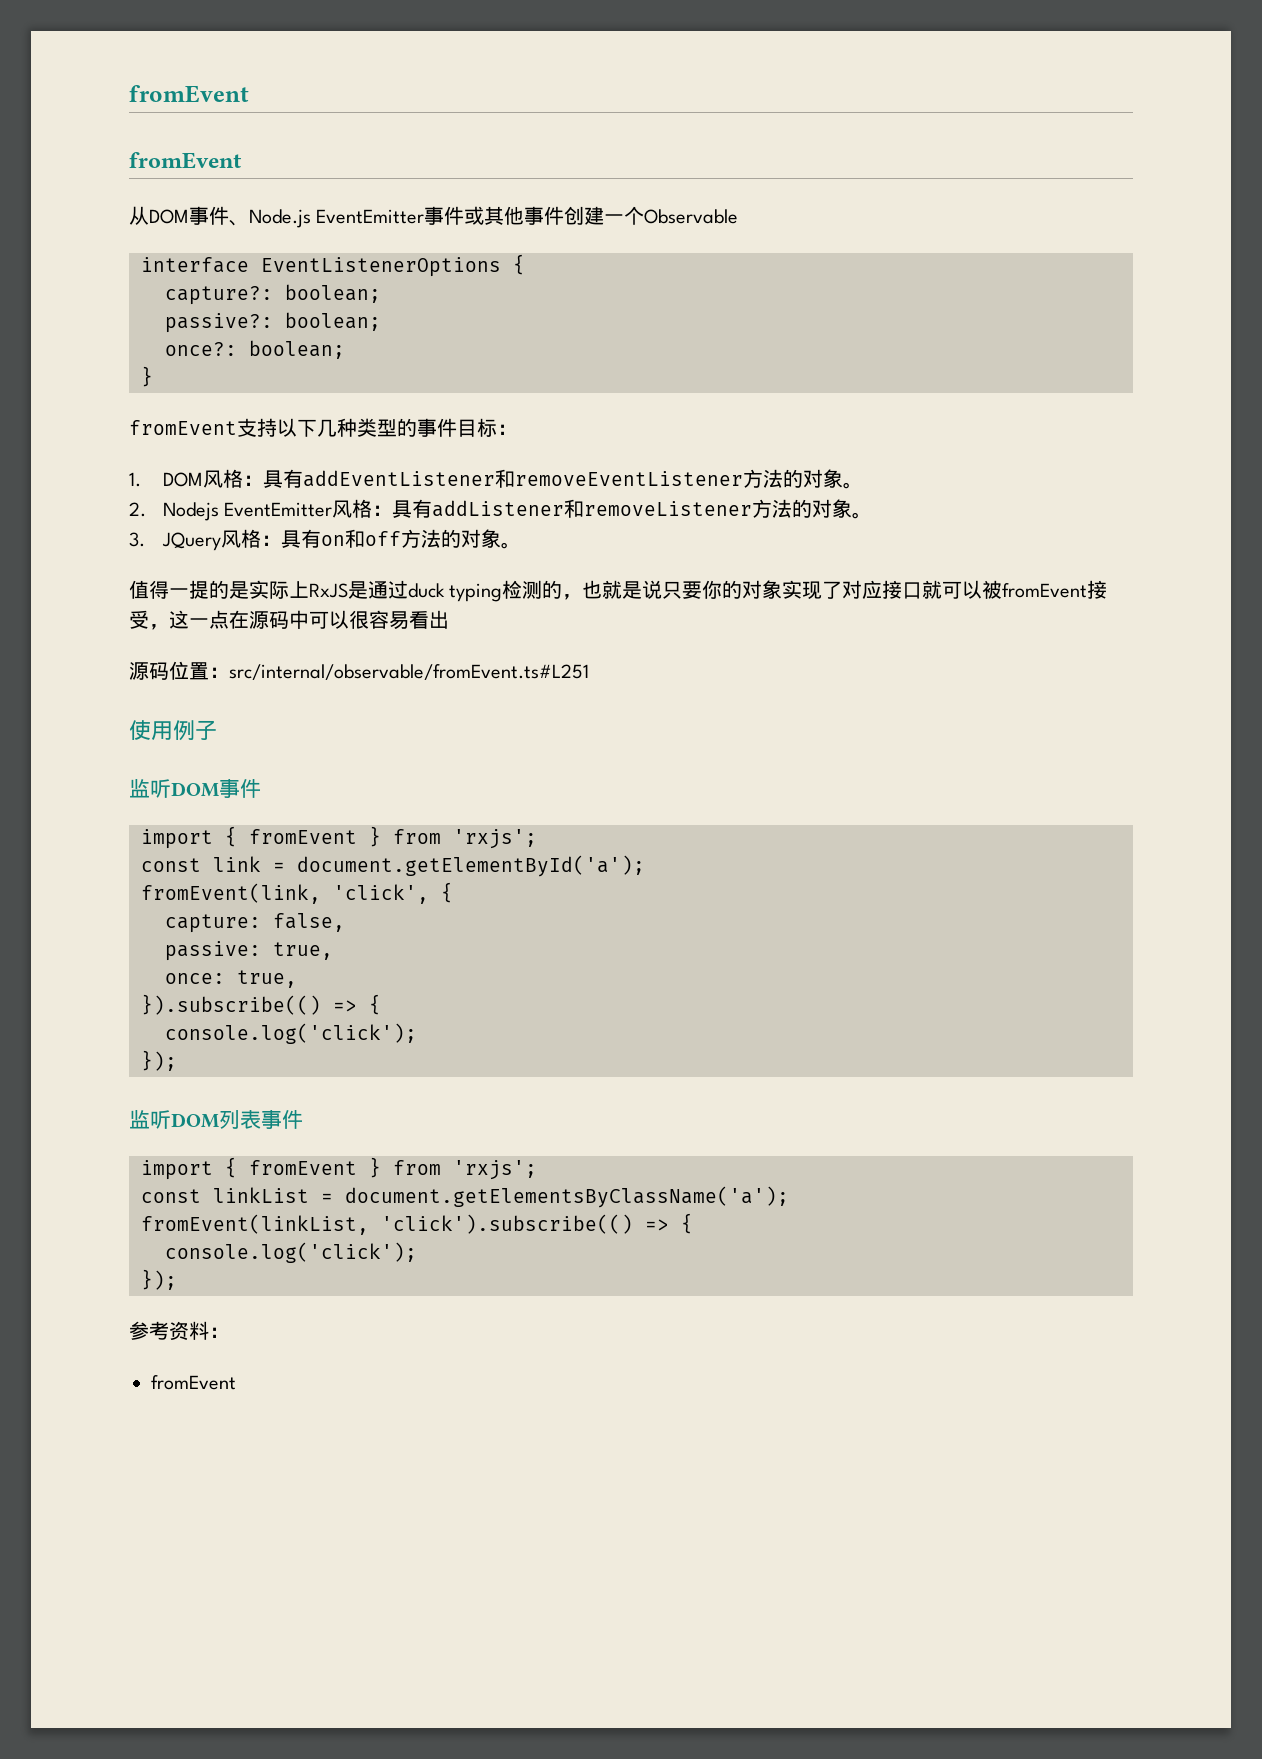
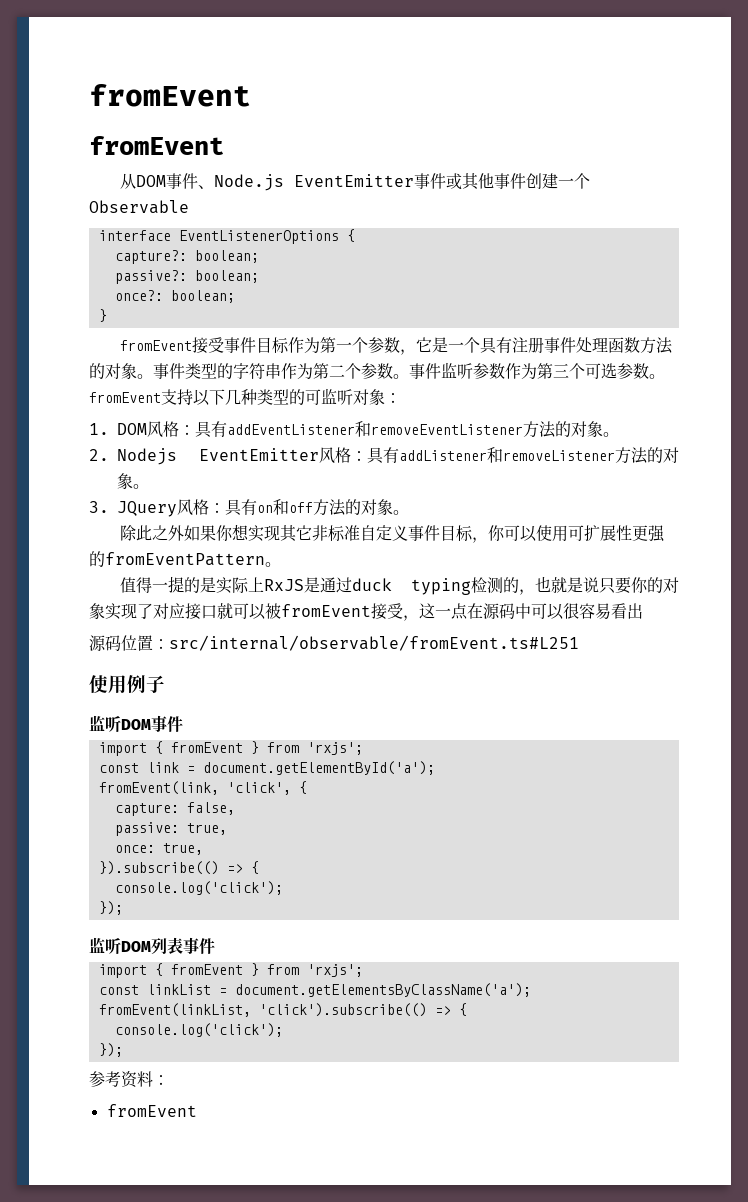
- fromEvent支持以下几种类型的事件目标：
+ fromEvent接受事件目标作为第一个参数，它是一个具有注册事件处理函数方法的对象。事件类型的字符串作为第二个参数。事件监听参数作为第三个可选参数。fromEvent支持以下几种类型的可监听对象：
+ 除此之外如果你想实现其它非标准自定义事件目标，你可以使用可扩展性更强的fromEventPattern。

